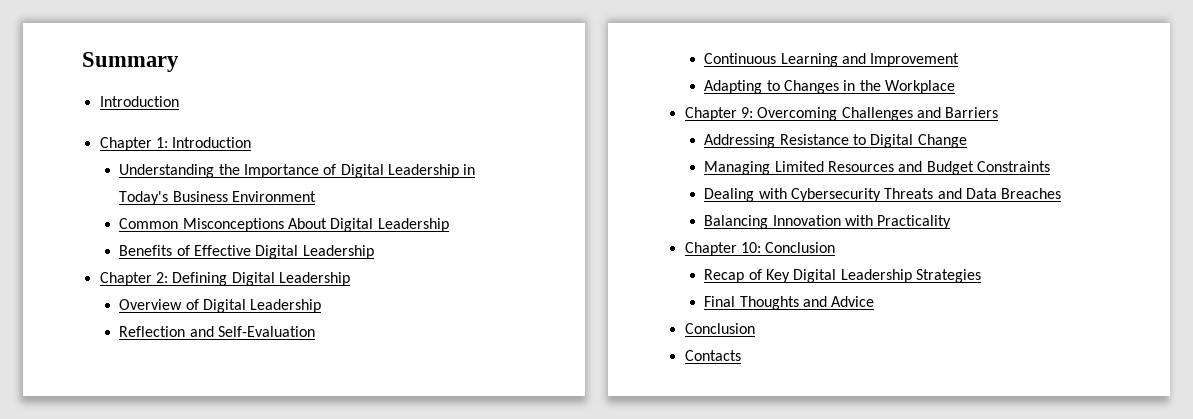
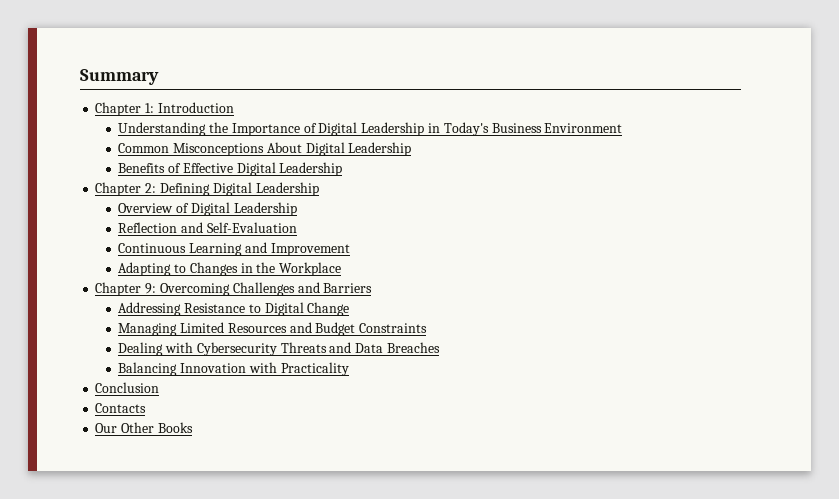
  Summary
- Introduction
- Chapter 10: Conclusion
- Recap of Key Digital Leadership Strategies
- Final Thoughts and Advice
+ Our Other Books

